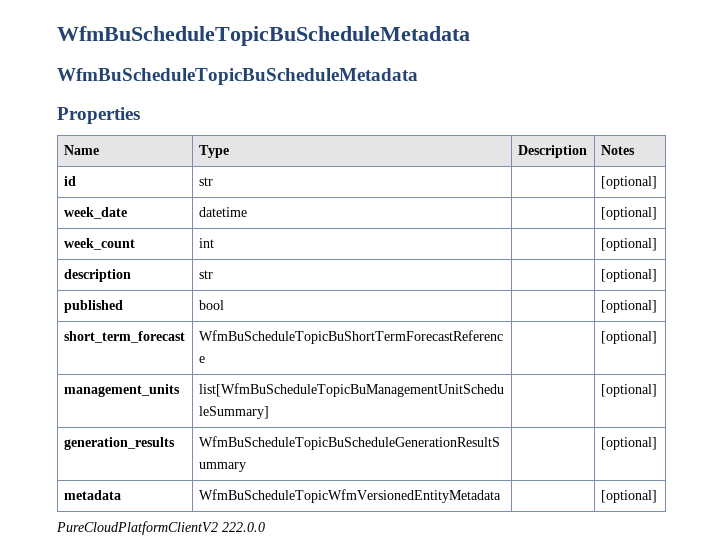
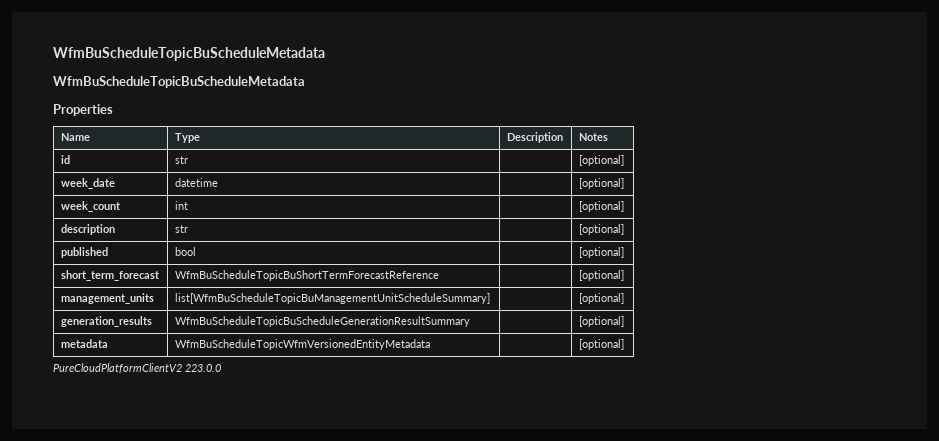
- PureCloudPlatformClientV2 222.0.0
+ PureCloudPlatformClientV2 223.0.0

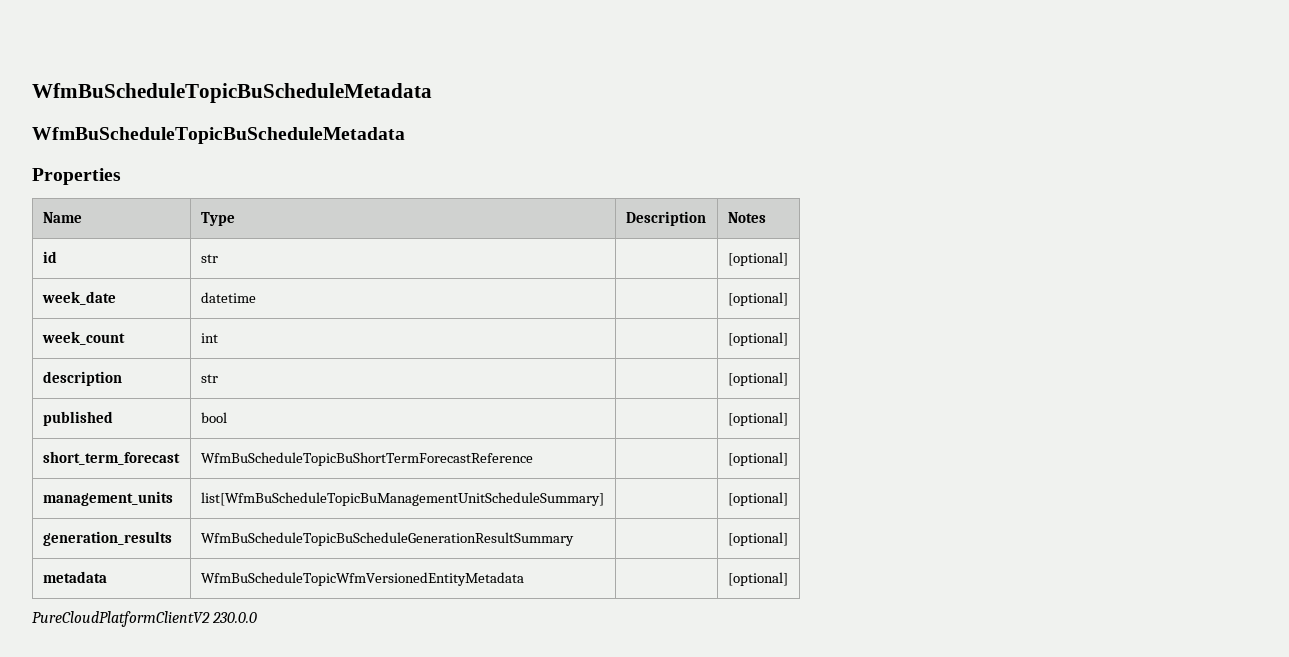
- PureCloudPlatformClientV2 223.0.0
+ PureCloudPlatformClientV2 230.0.0

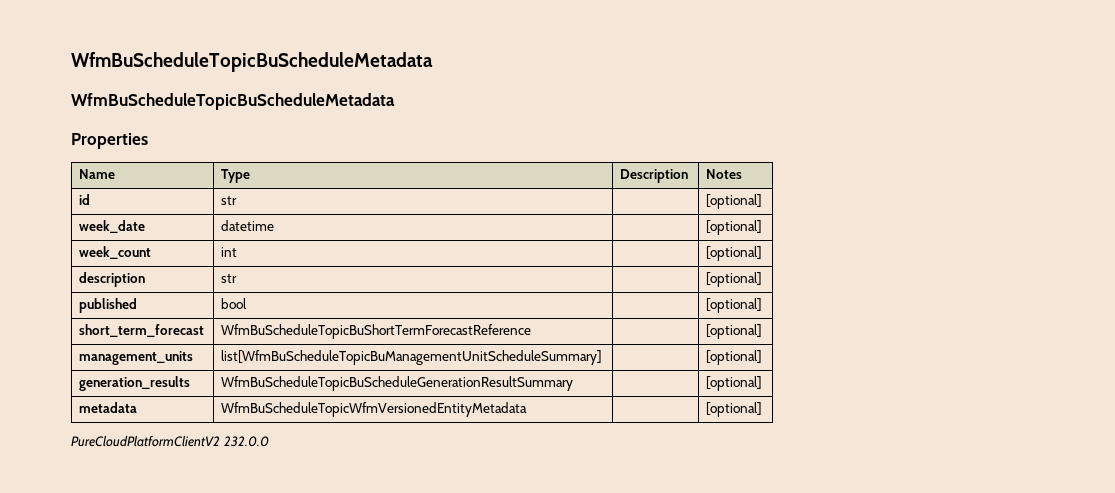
- PureCloudPlatformClientV2 230.0.0
+ PureCloudPlatformClientV2 232.0.0

